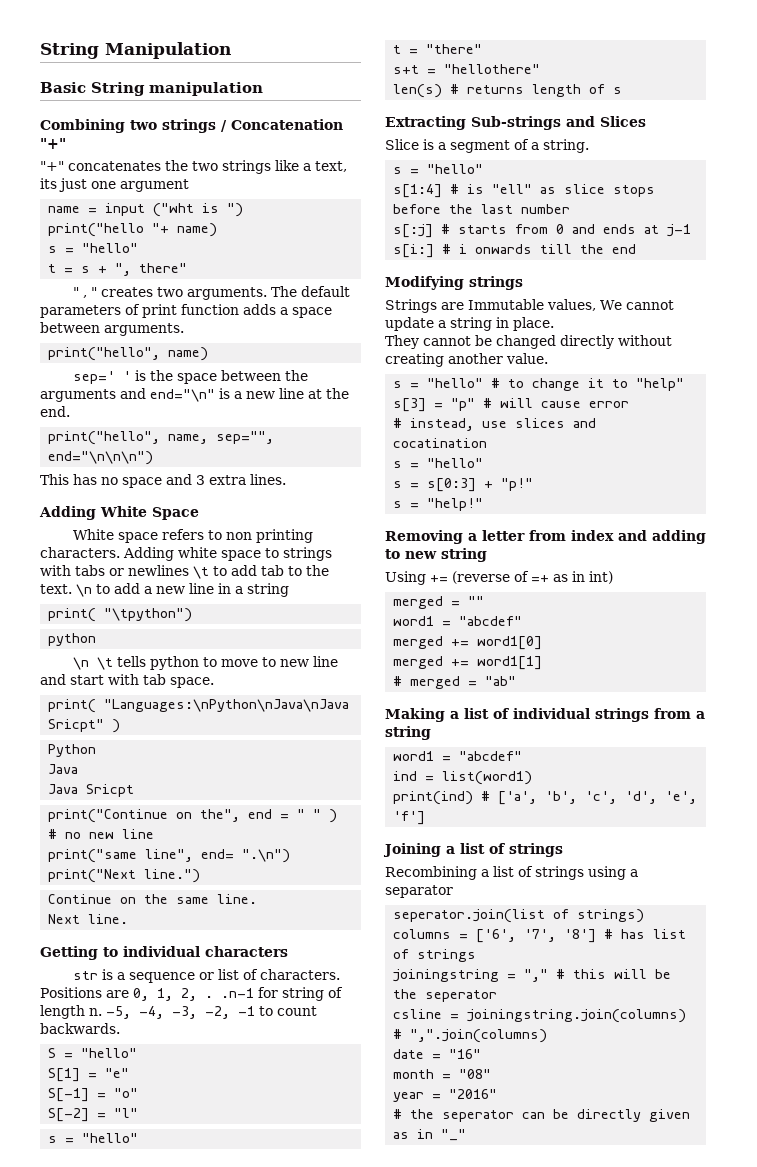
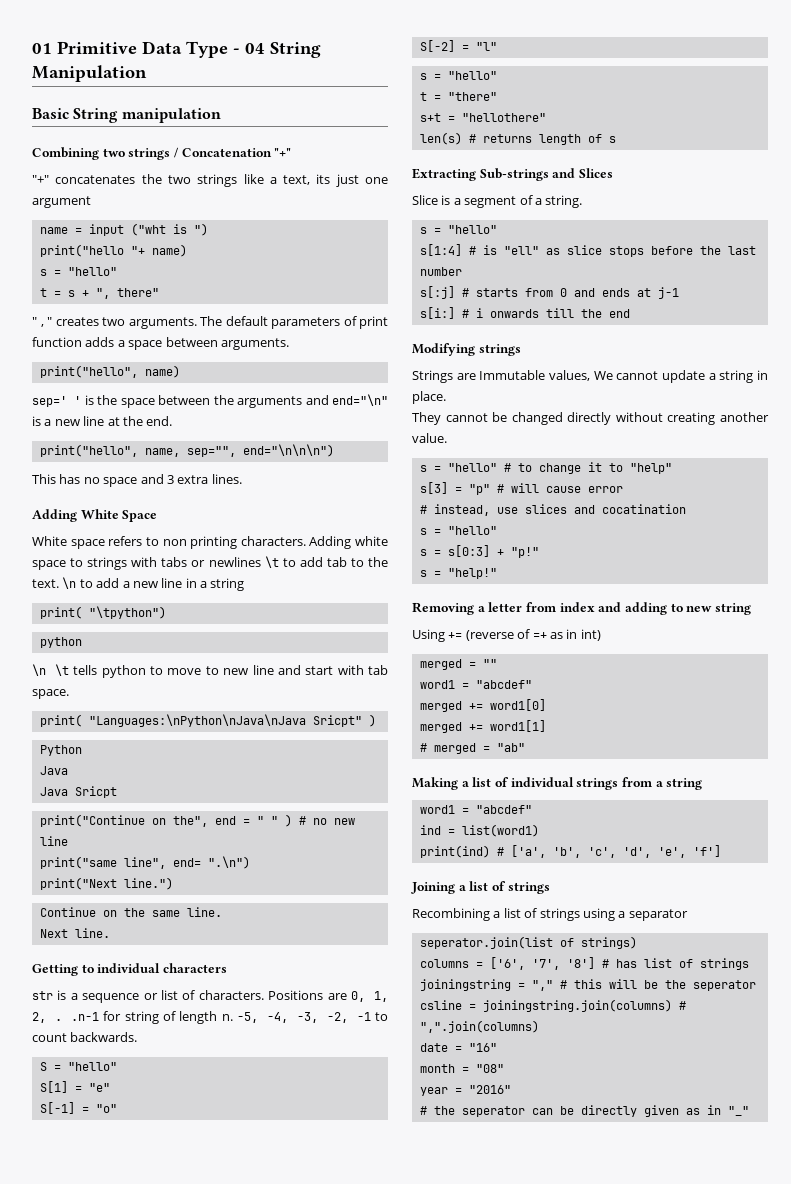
- String Manipulation
+ 01 Primitive Data Type - 04 String Manipulation

